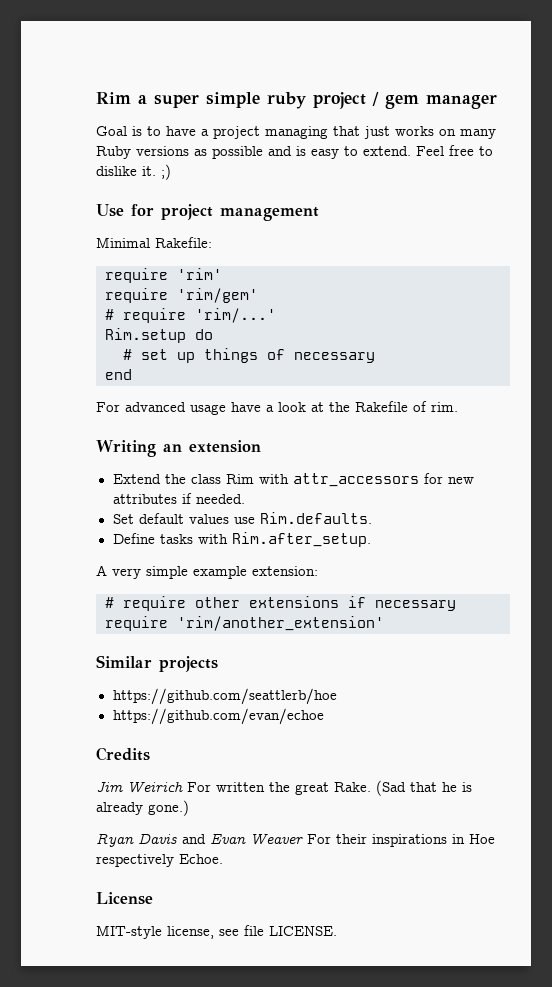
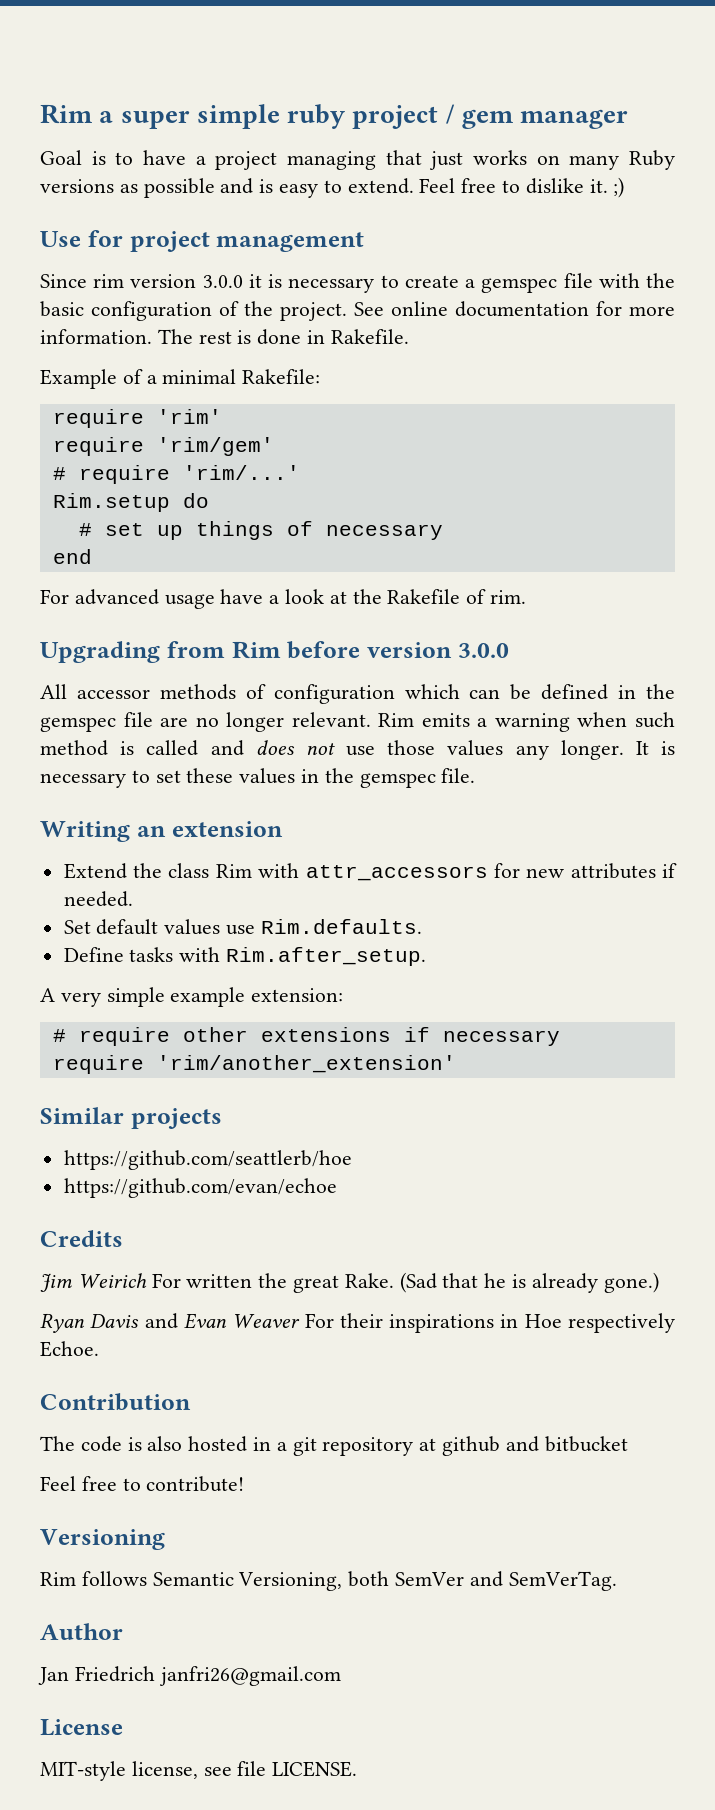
- Minimal Rakefile:
+ Since rim version 3.0.0 it is necessary to create a gemspec file with the basic configuration of the project. See online documentation for more information. The rest is done in Rakefile.
+ Example of a minimal Rakefile:
+ Upgrading from Rim before version 3.0.0
+ All accessor methods of configuration which can be defined in the gemspec file are no longer relevant. Rim emits a warning when such method is called and does not use those values any longer. It is necessary to set these values in the gemspec file.
+ Contribution
+ The code is also hosted in a git repository at github and bitbucket
+ Feel free to contribute!
+ Versioning
+ Rim follows Semantic Versioning, both SemVer and SemVerTag.
+ Author
+ Jan Friedrich janfri26@gmail.com

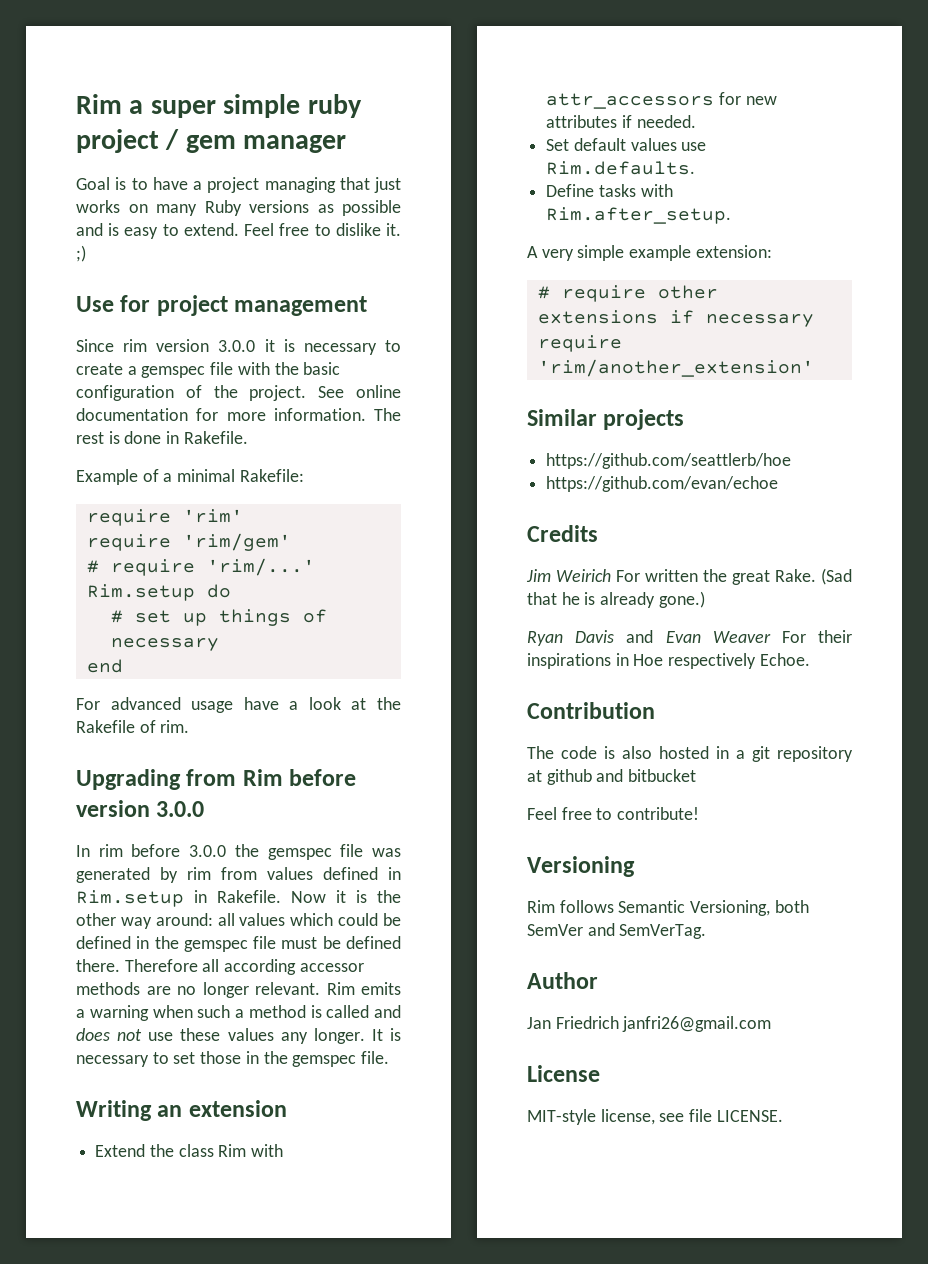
- All accessor methods of configuration which can be defined in the gemspec file are no longer relevant.
+ In rim before 3.0.0 the gemspec file was generated by rim from values defined in Rim.setup in Rakefile. Now it is the other way around: all values which could be defined in the gemspec file must be defined there. Therefore all according accessor methods are no longer relevant.
- Rim emits a warning when such method is called and does not use those values any longer.
+ Rim emits a warning when such a method is called and does not use these values any longer.
- It is necessary to set these values in the gemspec file.
+ It is necessary to set those in the gemspec file.

